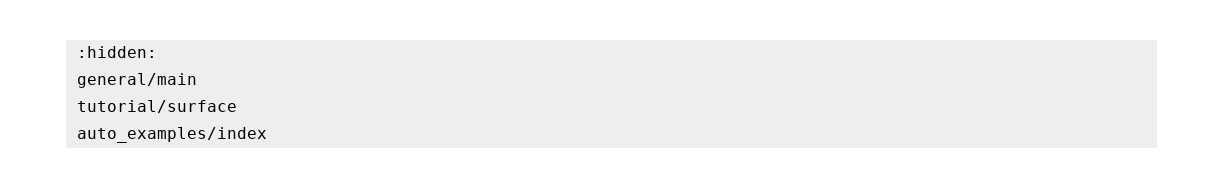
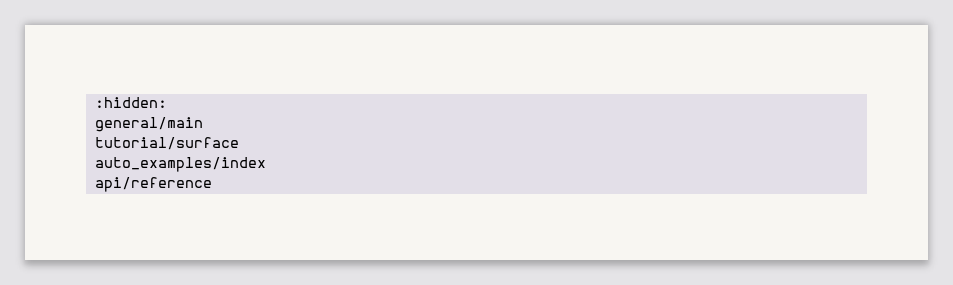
+ api/reference

